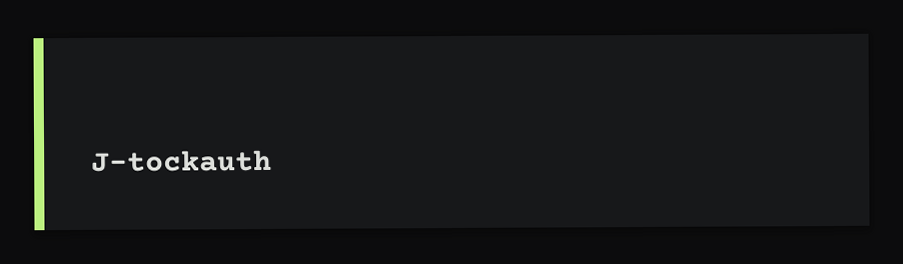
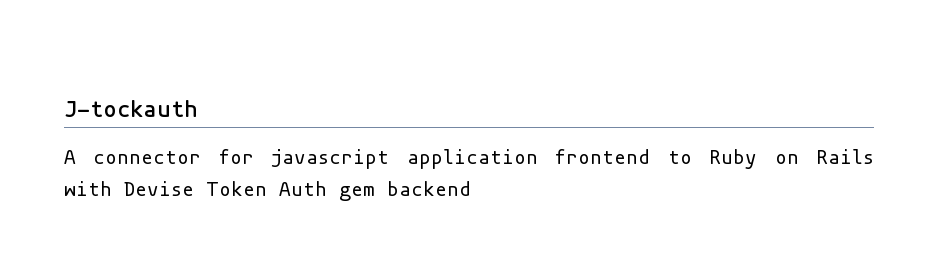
+ A connector for javascript application frontend to Ruby on Rails with Devise Token Auth gem backend

